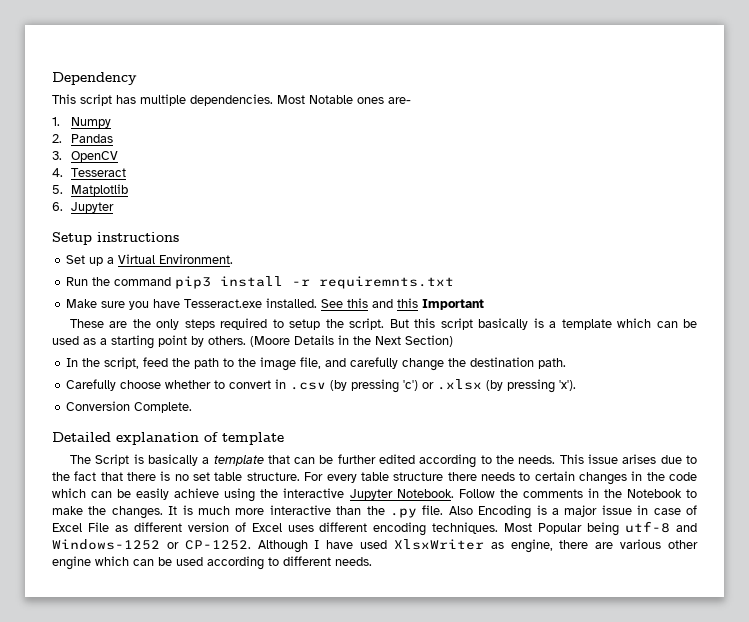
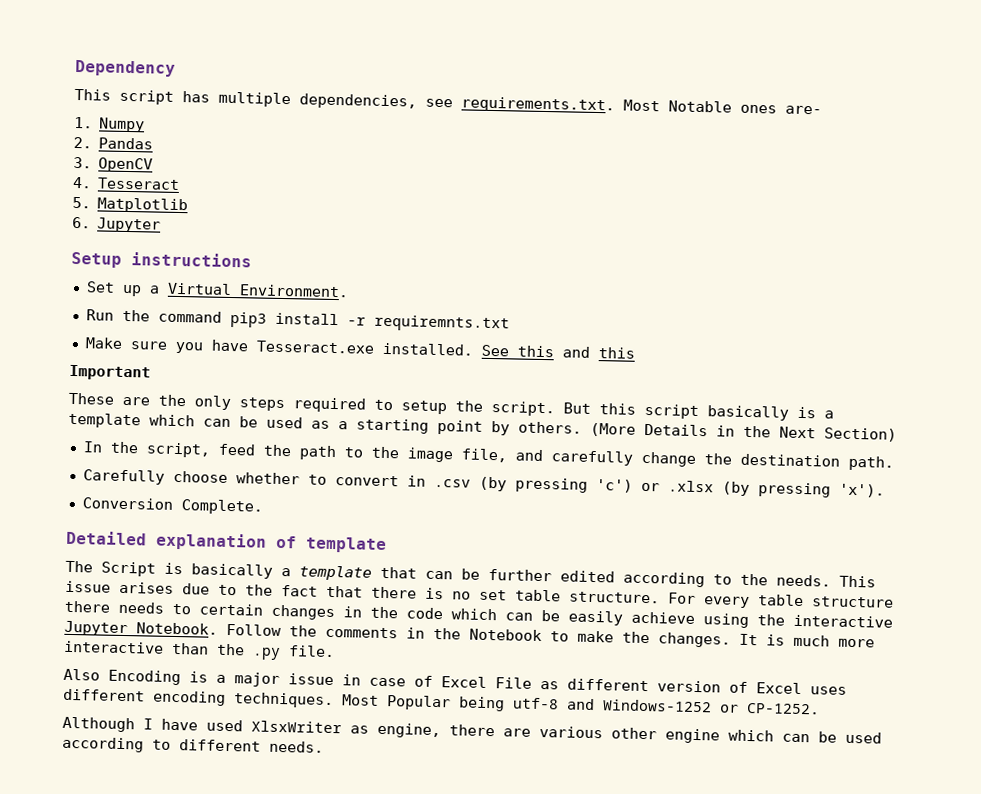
- This script has multiple dependencies. Most Notable ones are-
+ This script has multiple dependencies, see requirements.txt. Most Notable ones are-
- See this and this Important
+ See this and this
+ Important
- (Moore Details in the Next Section)
+ (More Details in the Next Section)
- It is much more interactive than the .py file. Also Encoding is a major issue in case of Excel File as different version of Excel uses different encoding techniques.
+ It is much more interactive than the .py file.
+ Also Encoding is a major issue in case of Excel File as different version of Excel uses different encoding techniques.
- Most Popular being utf-8 and Windows-1252 or CP-1252. Although I have used XlsxWriter as engine, there are various other engine which can be used according to different needs.
+ Most Popular being utf-8 and Windows-1252 or CP-1252.
+ Although I have used XlsxWriter as engine, there are various other engine which can be used according to different needs.

